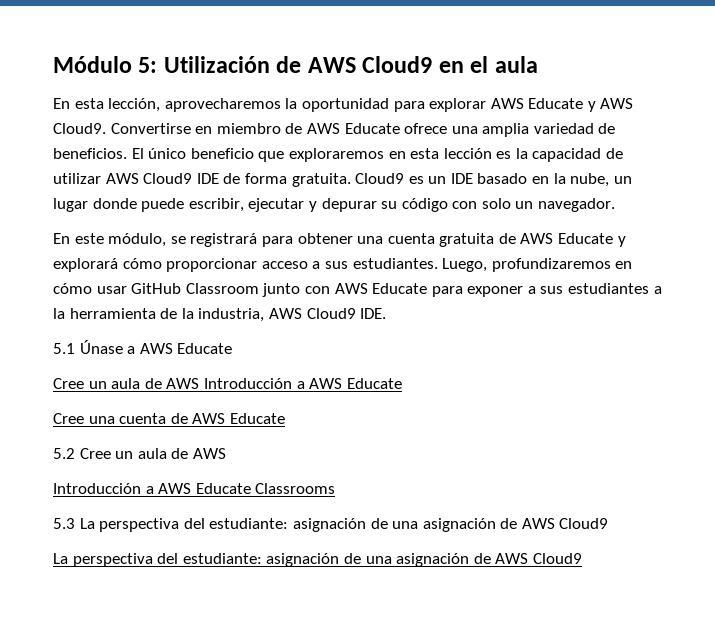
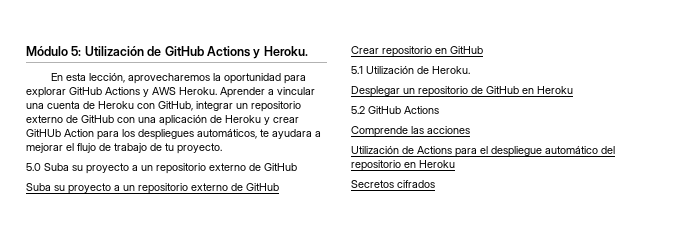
- Módulo 5: Utilización de AWS Cloud9 en el aula
+ Módulo 5: Utilización de GitHub Actions y Heroku.
- En esta lección, aprovecharemos la oportunidad para explorar AWS Educate y AWS Cloud9. Convertirse en miembro de AWS Educate ofrece una amplia variedad de beneficios. El único beneficio que exploraremos en esta lección es la capacidad de utilizar AWS Cloud9 IDE de forma gratuita. Cloud9 es un IDE basado en la nube, un lugar donde puede escribir, ejecutar y depurar su código con solo un navegador.
- En este módulo, se registrará para obtener una cuenta gratuita de AWS Educate y explorará cómo proporcionar acceso a sus estudiantes. Luego, profundizaremos en cómo usar GitHub Classroom junto con AWS Educate para exponer a sus estudiantes a la herramienta de la industria, AWS Cloud9 IDE.
- 5.1 Únase a AWS Educate
- Cree un aula de AWS Introducción a AWS Educate
- Cree una cuenta de AWS Educate
- 5.2 Cree un aula de AWS
- Introducción a AWS Educate Classrooms
- 5.3 La perspectiva del estudiante: asignación de una asignación de AWS Cloud9
- La perspectiva del estudiante: asignación de una asignación de AWS Cloud9
+ En esta lección, aprovecharemos la oportunidad para explorar GitHub Actions y AWS Heroku. Aprender a vincular una cuenta de Heroku con GitHub, integrar un repositorio externo de GitHub con una aplicación de Heroku y crear GitHUb Action para los despliegues automáticos, te ayudara a mejorar el flujo de trabajo de tu proyecto.
+ 5.0 Suba su proyecto a un repositorio externo de GitHub
+ Suba su proyecto a un repositorio externo de GitHub
+ Crear repositorio en GitHub
+ 5.1 Utilización de Heroku.
+ Desplegar un repositorio de GitHub en Heroku
+ 5.2 GitHub Actions
+ Comprende las acciones
+ Utilización de Actions para el despliegue automático del repositorio en Heroku
+ Secretos cifrados

